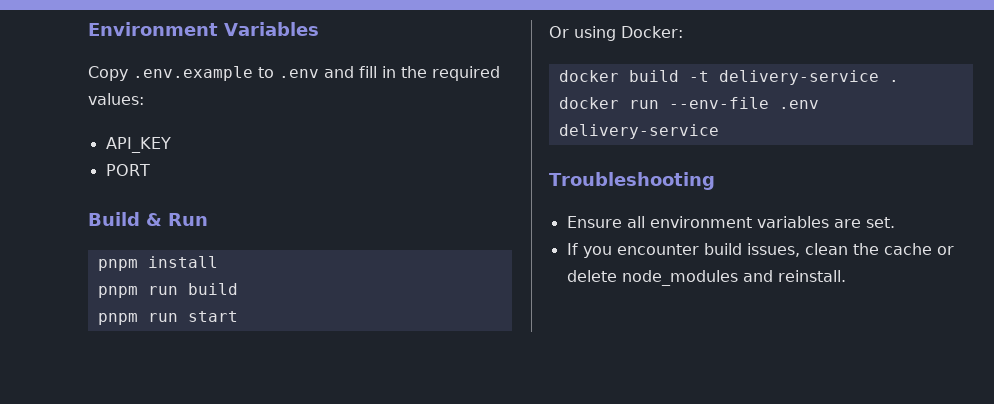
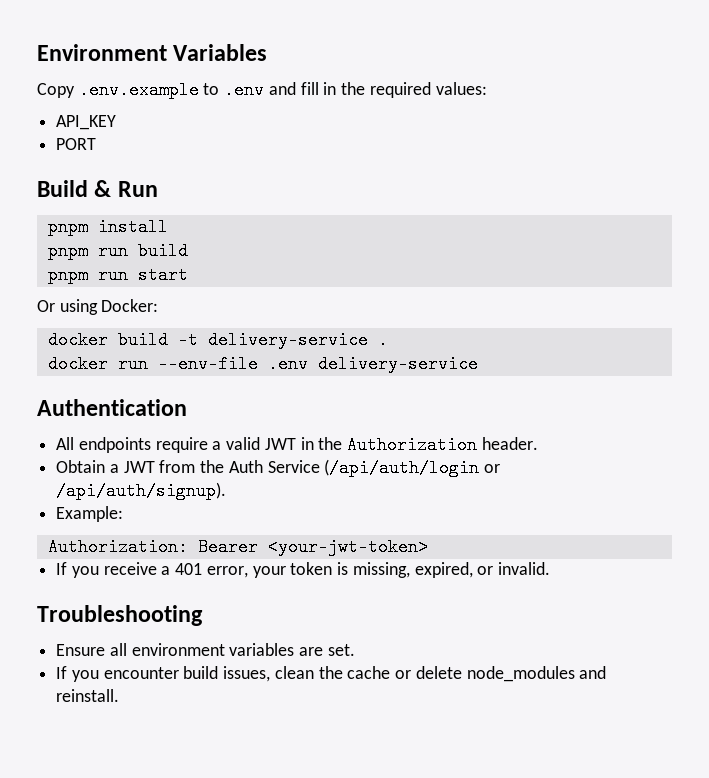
+ Authentication
+ All endpoints require a valid JWT in the Authorization header.
+ Obtain a JWT from the Auth Service (/api/auth/login or /api/auth/signup).
+ Example:
+ Authorization: Bearer <your-jwt-token>
+ If you receive a 401 error, your token is missing, expired, or invalid.

